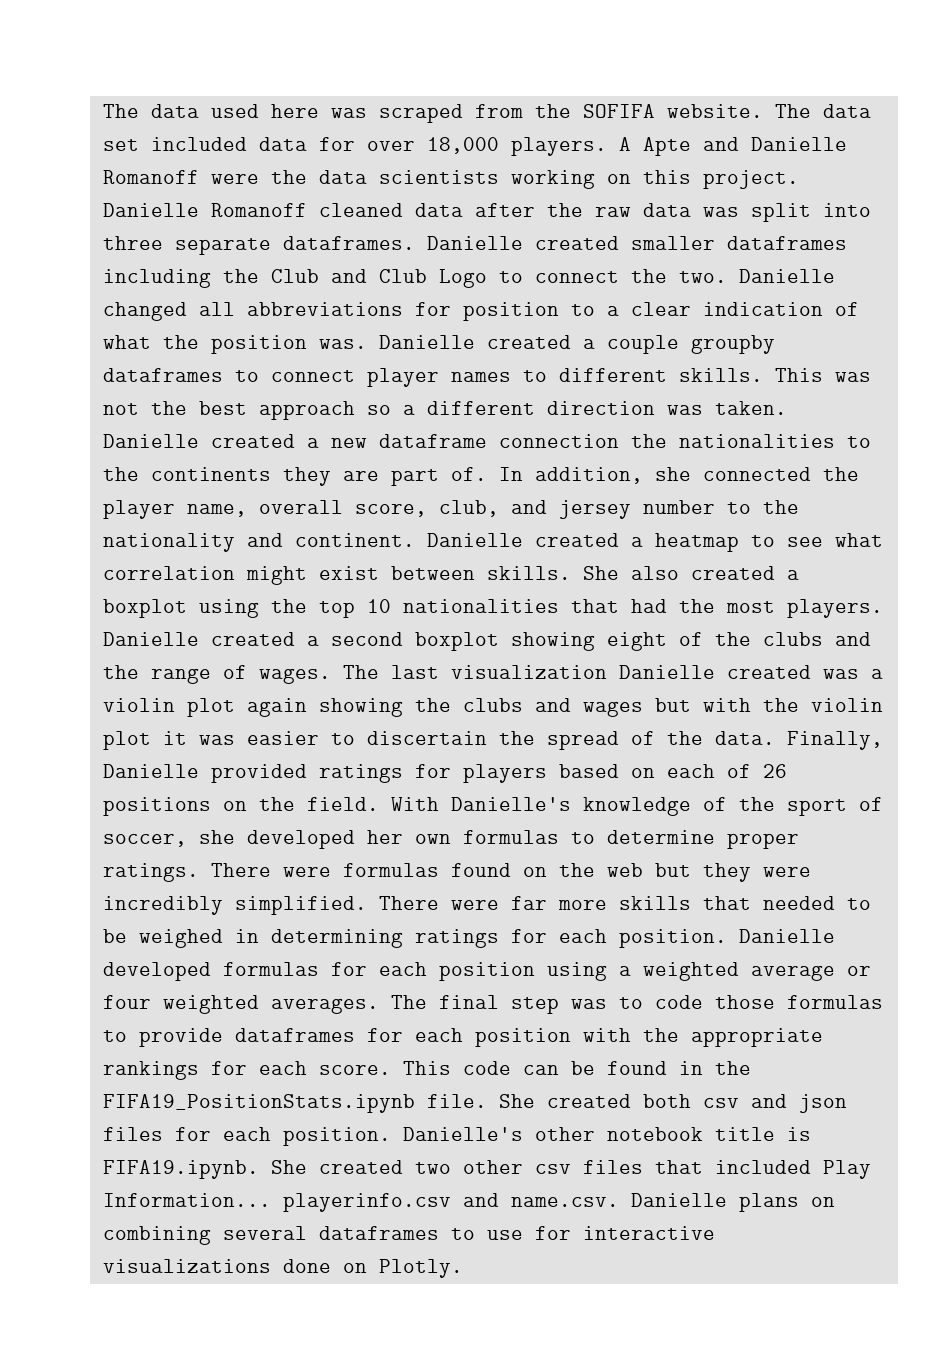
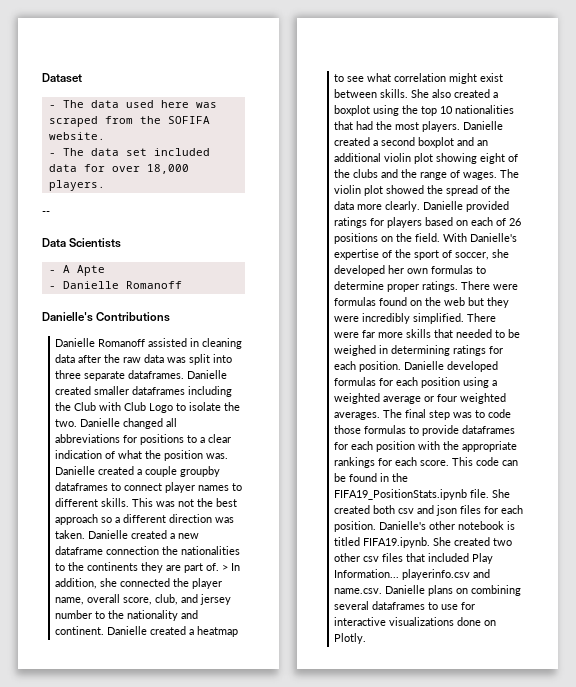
- The data used here was scraped from the SOFIFA website. The data set included data for over 18,000 players. A Apte and Danielle Romanoff were the data scientists working on this project. Danielle Romanoff cleaned data after the raw data was split into three separate dataframes.
+ Dataset
+ - The data used here was scraped from the SOFIFA website.
+ - The data set included data for over 18,000 players.
+ --
+ Data Scientists
+ - A Apte
+ - Danielle Romanoff
+ Danielle's Contributions
+ Danielle Romanoff assisted in cleaning data after the raw data was split into three separate dataframes.
- Danielle created smaller dataframes including the Club and Club Logo to connect the two.
+ Danielle created smaller dataframes including the Club with Club Logo to isolate the two.
- Danielle changed all abbreviations for position to a clear indication of what the position was.
+ Danielle changed all abbreviations for positions to a clear indication of what the position was.
- In addition, she connected the player name, overall score, club, and jersey number to the nationality and continent.
+ > In addition, she connected the player name, overall score, club, and jersey number to the nationality and continent.
- Danielle created a second boxplot showing eight of the clubs and the range of wages.
+ Danielle created a second boxplot and an additional violin plot showing eight of the clubs and the range of wages.
- The last visualization Danielle created was a violin plot again showing the clubs and wages but with the violin plot it was easier to discertain the spread of the data. Finally, Danielle provided ratings for players based on each of 26 positions on the field.
+ The violin plot showed the spread of the data more clearly. Danielle provided ratings for players based on each of 26 positions on the field.
- With Danielle's knowledge of the sport of soccer, she developed her own formulas to determine proper ratings.
+ With Danielle's expertise of the sport of soccer, she developed her own formulas to determine proper ratings.
- Danielle's other notebook title is FIFA19.ipynb. She created two other csv files that included Play Information... playerinfo.csv and name.csv. Danielle plans on combining several dataframes to use for interactive visualizations done on Plotly.
+ Danielle's other notebook is titled FIFA19.ipynb. She created two other csv files that included Play Information... playerinfo.csv and name.csv. Danielle plans on combining several dataframes to use for interactive visualizations done on Plotly.

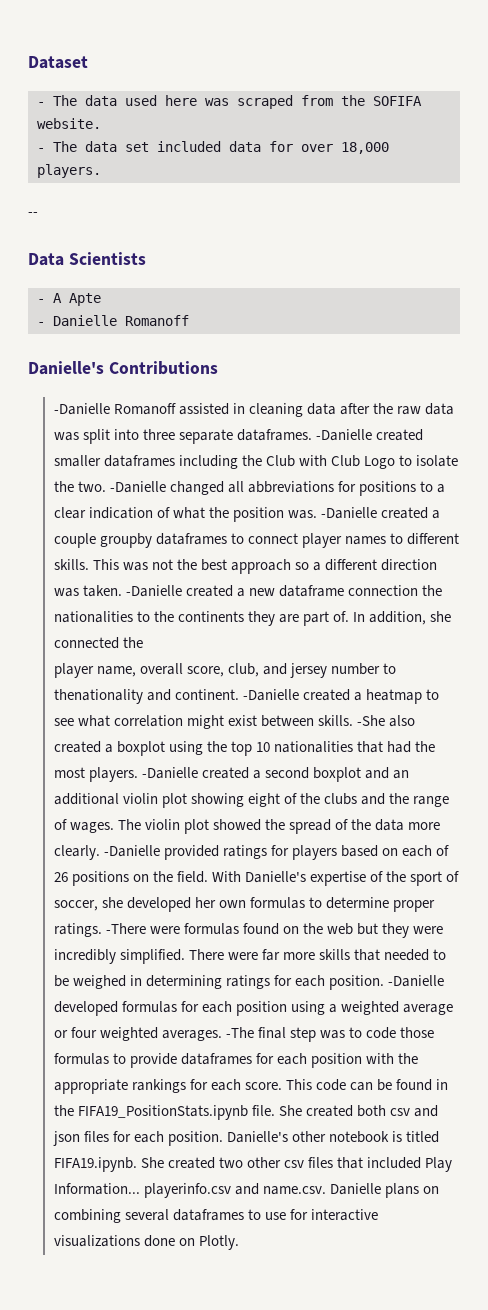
- Danielle Romanoff assisted in cleaning data after the raw data was split into three separate dataframes.
+ -Danielle Romanoff assisted in cleaning data after the raw data was split into three separate dataframes.
- Danielle created smaller dataframes including the Club with Club Logo to isolate the two.
+ -Danielle created smaller dataframes including the Club with Club Logo to isolate the two.
- Danielle changed all abbreviations for positions to a clear indication of what the position was.
+ -Danielle changed all abbreviations for positions to a clear indication of what the position was.
- Danielle created a couple groupby dataframes to connect player names to different skills.
+ -Danielle created a couple groupby dataframes to connect player names to different skills.
- Danielle created a new dataframe connection the nationalities to the continents they are part of.
+ -Danielle created a new dataframe connection the nationalities to the continents they are part of.
- > In addition, she connected the player name, overall score, club, and jersey number to the nationality and continent.
+ In addition, she connected the
+ player name, overall score, club, and jersey number to thenationality and continent.
- Danielle created a heatmap to see what correlation might exist between skills.
+ -Danielle created a heatmap to see what correlation might exist between skills.
- She also created a boxplot using the top 10 nationalities that had the most players.
+ -She also created a boxplot using the top 10 nationalities that had the most players.
- Danielle created a second boxplot and an additional violin plot showing eight of the clubs and the range of wages.
+ -Danielle created a second boxplot and an additional violin plot showing eight of the clubs and the range of wages.
- Danielle provided ratings for players based on each of 26 positions on the field.
+ -Danielle provided ratings for players based on each of 26 positions on the field.
- There were formulas found on the web but they were incredibly simplified.
+ -There were formulas found on the web but they were incredibly simplified.
- Danielle developed formulas for each position using a weighted average or four weighted averages.
+ -Danielle developed formulas for each position using a weighted average or four weighted averages.
- The final step was to code those formulas to provide dataframes for each position with the appropriate rankings for each score.
+ -The final step was to code those formulas to provide dataframes for each position with the appropriate rankings for each score.

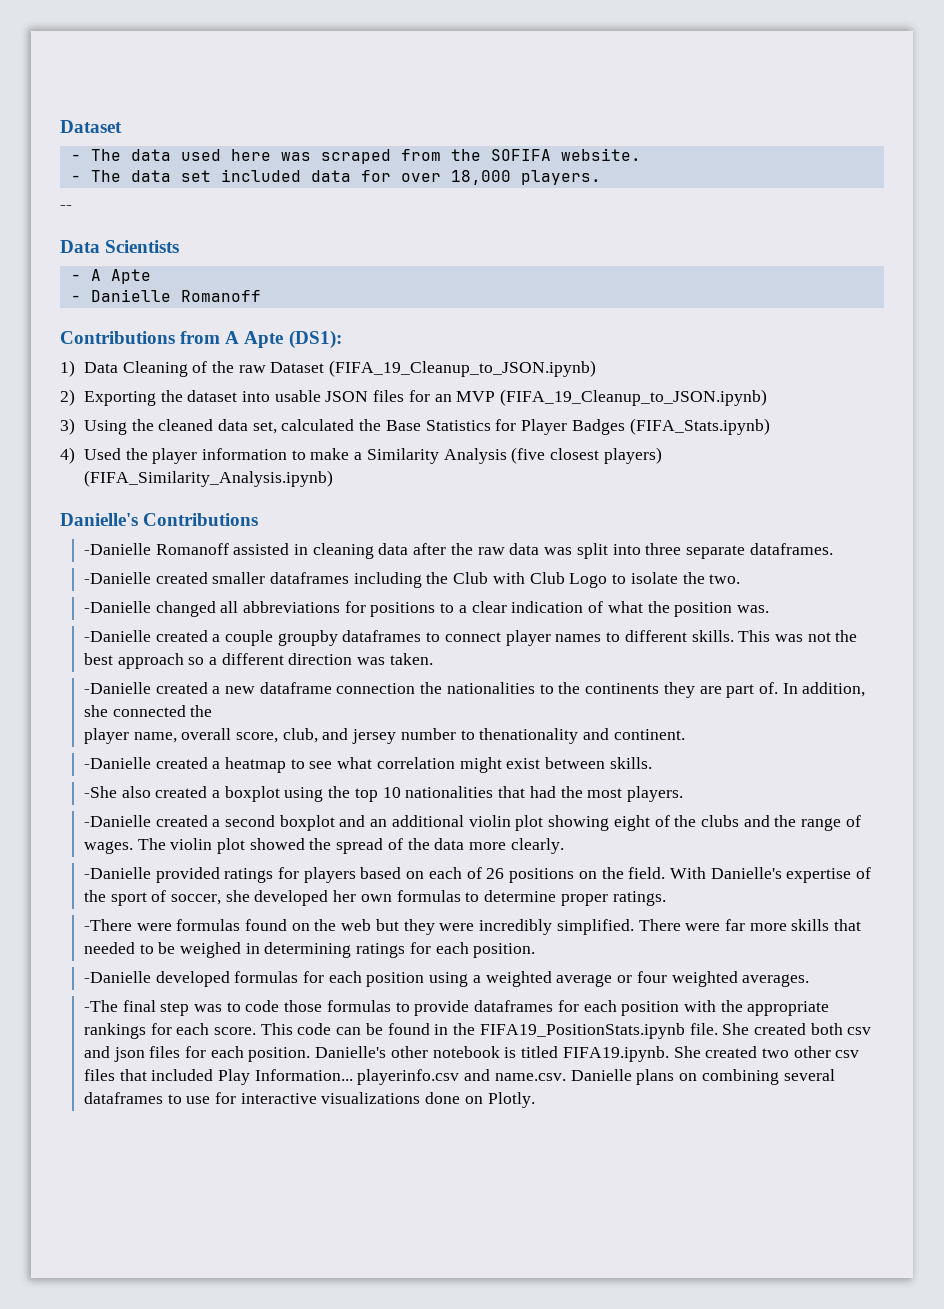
+ Contributions from A Apte (DS1):
+ 1) Data Cleaning of the raw Dataset (FIFA_19_Cleanup_to_JSON.ipynb)
+ 2) Exporting the dataset into usable JSON files for an MVP (FIFA_19_Cleanup_to_JSON.ipynb)
+ 3) Using the cleaned data set, calculated the Base Statistics for Player Badges (FIFA_Stats.ipynb)
+ 4) Used the player information to make a Similarity Analysis (five closest players) (FIFA_Similarity_Analysis.ipynb)
- -Danielle Romanoff assisted in cleaning data after the raw data was split into three separate dataframes. -Danielle created smaller dataframes including the Club with Club Logo to isolate the two. -Danielle changed all abbreviations for positions to a clear indication of what the position was. -Danielle created a couple groupby dataframes to connect player names to different skills.
+ -Danielle Romanoff assisted in cleaning data after the raw data was split into three separate dataframes.
+ -Danielle created smaller dataframes including the Club with Club Logo to isolate the two.
+ -Danielle changed all abbreviations for positions to a clear indication of what the position was.
+ -Danielle created a couple groupby dataframes to connect player names to different skills.
- This was not the best approach so a different direction was taken. -Danielle created a new dataframe connection the nationalities to the continents they are part of.
+ This was not the best approach so a different direction was taken.
+ -Danielle created a new dataframe connection the nationalities to the continents they are part of.
- player name, overall score, club, and jersey number to thenationality and continent. -Danielle created a heatmap to see what correlation might exist between skills. -She also created a boxplot using the top 10 nationalities that had the most players. -Danielle created a second boxplot and an additional violin plot showing eight of the clubs and the range of wages.
+ player name, overall score, club, and jersey number to thenationality and continent.
+ -Danielle created a heatmap to see what correlation might exist between skills.
+ -She also created a boxplot using the top 10 nationalities that had the most players.
+ -Danielle created a second boxplot and an additional violin plot showing eight of the clubs and the range of wages.
- The violin plot showed the spread of the data more clearly. -Danielle provided ratings for players based on each of 26 positions on the field.
+ The violin plot showed the spread of the data more clearly.
+ -Danielle provided ratings for players based on each of 26 positions on the field.
- With Danielle's expertise of the sport of soccer, she developed her own formulas to determine proper ratings. -There were formulas found on the web but they were incredibly simplified.
+ With Danielle's expertise of the sport of soccer, she developed her own formulas to determine proper ratings.
+ -There were formulas found on the web but they were incredibly simplified.
- There were far more skills that needed to be weighed in determining ratings for each position. -Danielle developed formulas for each position using a weighted average or four weighted averages. -The final step was to code those formulas to provide dataframes for each position with the appropriate rankings for each score.
+ There were far more skills that needed to be weighed in determining ratings for each position.
+ -Danielle developed formulas for each position using a weighted average or four weighted averages.
+ -The final step was to code those formulas to provide dataframes for each position with the appropriate rankings for each score.

